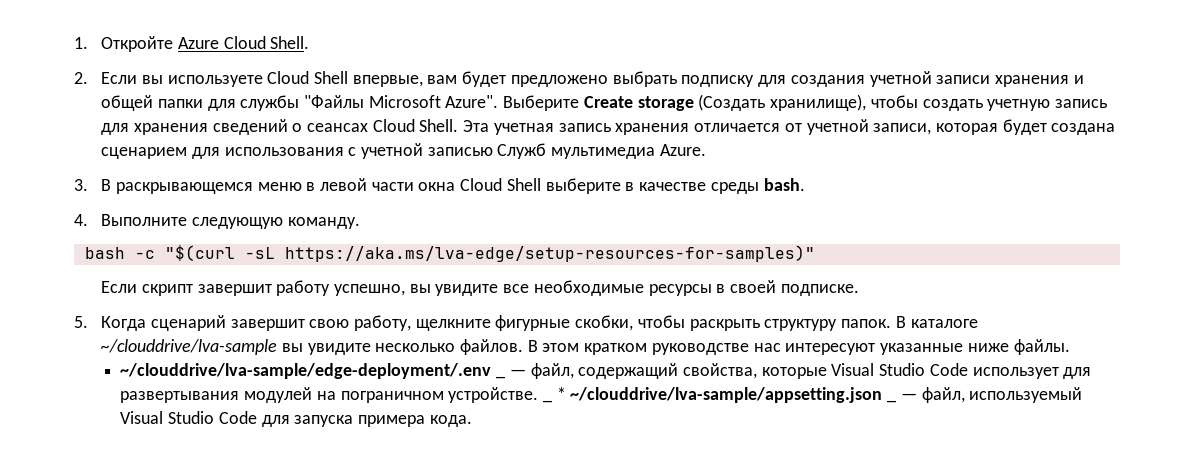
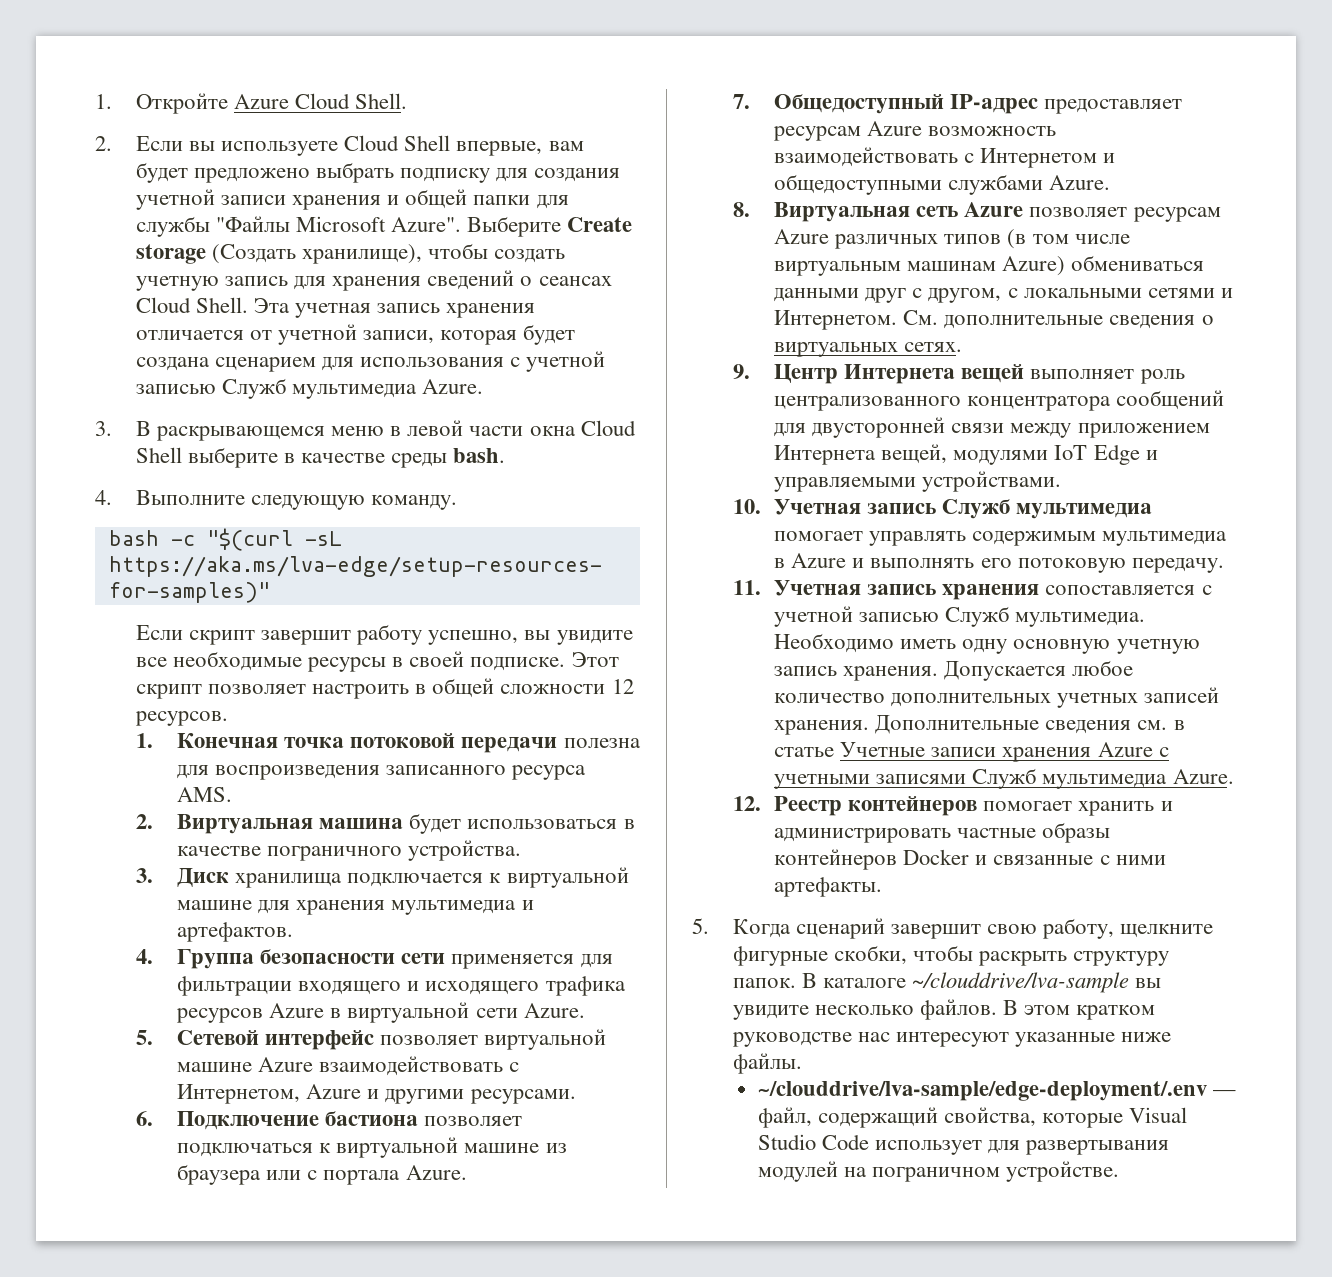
+ Этот скрипт позволяет настроить в общей сложности 12 ресурсов.
+ 1. Конечная точка потоковой передачи полезна для воспроизведения записанного ресурса AMS.
+ 2. Виртуальная машина будет использоваться в качестве пограничного устройства.
+ 3. Диск хранилища подключается к виртуальной машине для хранения мультимедиа и артефактов.
+ 4. Группа безопасности сети применяется для фильтрации входящего и исходящего трафика ресурсов Azure в виртуальной сети Azure.
+ 5. Сетевой интерфейс позволяет виртуальной машине Azure взаимодействовать с Интернетом, Azure и другими ресурсами.
+ 6. Подключение бастиона позволяет подключаться к виртуальной машине из браузера или с портала Azure.
+ 7. Общедоступный IP-адрес предоставляет ресурсам Azure возможность взаимодействовать с Интернетом и общедоступными службами Azure.
+ 8. Виртуальная сеть Azure позволяет ресурсам Azure различных типов (в том числе виртуальным машинам Azure) обмениваться данными друг с другом, с локальными сетями и Интернетом. См. дополнительные сведения о виртуальных сетях.
+ 9. Центр Интернета вещей выполняет роль централизованного концентратора сообщений для двусторонней связи между приложением Интернета вещей, модулями IoT Edge и управляемыми устройствами.
+ 10. Учетная запись Служб мультимедиа помогает управлять содержимым мультимедиа в Azure и выполнять его потоковую передачу.
+ 11. Учетная запись хранения сопоставляется с учетной записью Служб мультимедиа. Необходимо иметь одну основную учетную запись хранения. Допускается любое количество дополнительных учетных записей хранения. Дополнительные сведения см. в статье Учетные записи хранения Azure с учетными записями Служб мультимедиа Azure.
+ 12. Реестр контейнеров помогает хранить и администрировать частные образы контейнеров Docker и связанные с ними артефакты.
- ~/clouddrive/lva-sample/edge-deployment/.env _ — файл, содержащий свойства, которые Visual Studio Code использует для развертывания модулей на пограничном устройстве. _ * ~/clouddrive/lva-sample/appsetting.json _ — файл, используемый Visual Studio Code для запуска примера кода.
+ ~/clouddrive/lva-sample/edge-deployment/.env — файл, содержащий свойства, которые Visual Studio Code использует для развертывания модулей на пограничном устройстве.

